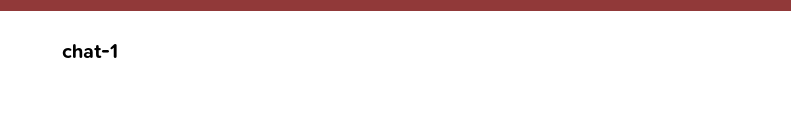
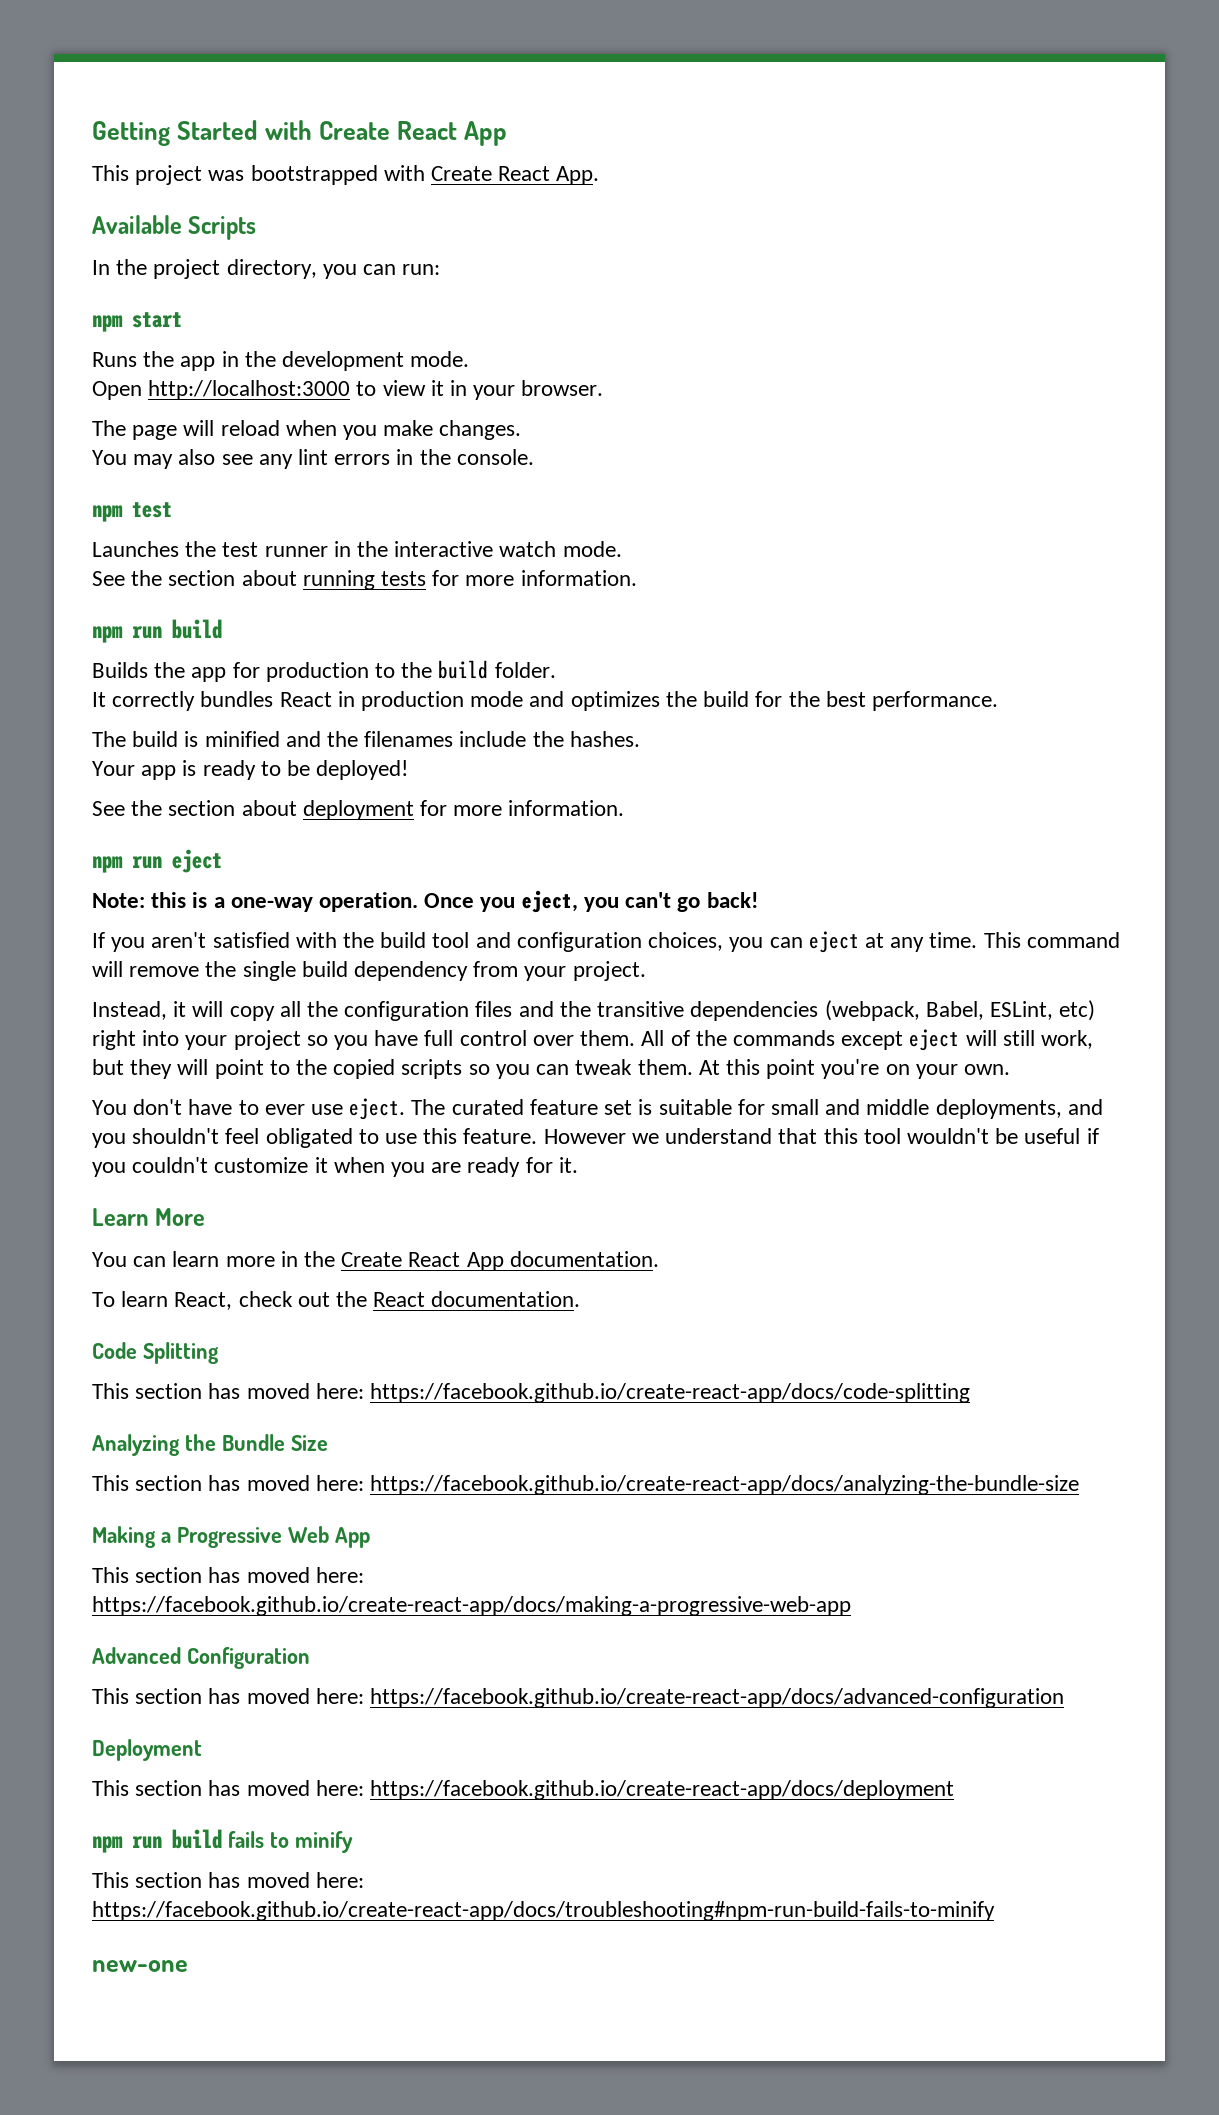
- chat-1
+ Getting Started with Create React App
+ This project was bootstrapped with Create React App.
+ Available Scripts
+ In the project directory, you can run:
+ npm start
+ Runs the app in the development mode.
+ Open http://localhost:3000 to view it in your browser.
+ The page will reload when you make changes.
+ You may also see any lint errors in the console.
+ npm test
+ Launches the test runner in the interactive watch mode.
+ See the section about running tests for more information.
+ npm run build
+ Builds the app for production to the build folder.
+ It correctly bundles React in production mode and optimizes the build for the best performance.
+ The build is minified and the filenames include the hashes.
+ Your app is ready to be deployed!
+ See the section about deployment for more information.
+ npm run eject
+ Note: this is a one-way operation. Once you eject, you can't go back!
+ If you aren't satisfied with the build tool and configuration choices, you can eject at any time. This command will remove the single build dependency from your project.
+ Instead, it will copy all the configuration files and the transitive dependencies (webpack, Babel, ESLint, etc) right into your project so you have full control over them. All of the commands except eject will still work, but they will point to the copied scripts so you can tweak them. At this point you're on your own.
+ You don't have to ever use eject. The curated feature set is suitable for small and middle deployments, and you shouldn't feel obligated to use this feature. However we understand that this tool wouldn't be useful if you couldn't customize it when you are ready for it.
+ Learn More
+ You can learn more in the Create React App documentation.
+ To learn React, check out the React documentation.
+ Code Splitting
+ This section has moved here: https://facebook.github.io/create-react-app/docs/code-splitting
+ Analyzing the Bundle Size
+ This section has moved here: https://facebook.github.io/create-react-app/docs/analyzing-the-bundle-size
+ Making a Progressive Web App
+ This section has moved here: https://facebook.github.io/create-react-app/docs/making-a-progressive-web-app
+ Advanced Configuration
+ This section has moved here: https://facebook.github.io/create-react-app/docs/advanced-configuration
+ Deployment
+ This section has moved here: https://facebook.github.io/create-react-app/docs/deployment
+ npm run build fails to minify
+ This section has moved here: https://facebook.github.io/create-react-app/docs/troubleshooting#npm-run-build-fails-to-minify
+ new-one

